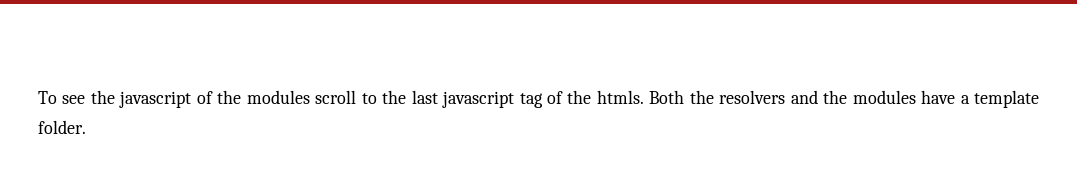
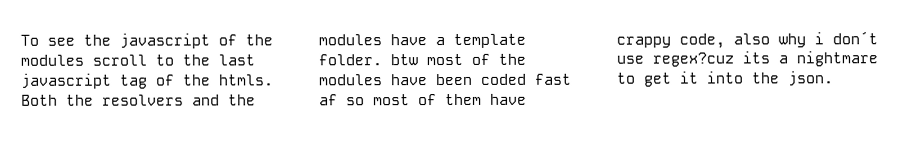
- Both the resolvers and the modules have a template folder.
+ Both the resolvers and the modules have a template folder. btw most of the modules have been coded fast af so most of them have crappy code, also why i don´t use regex?cuz its a nightmare to get it into the json.

